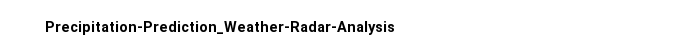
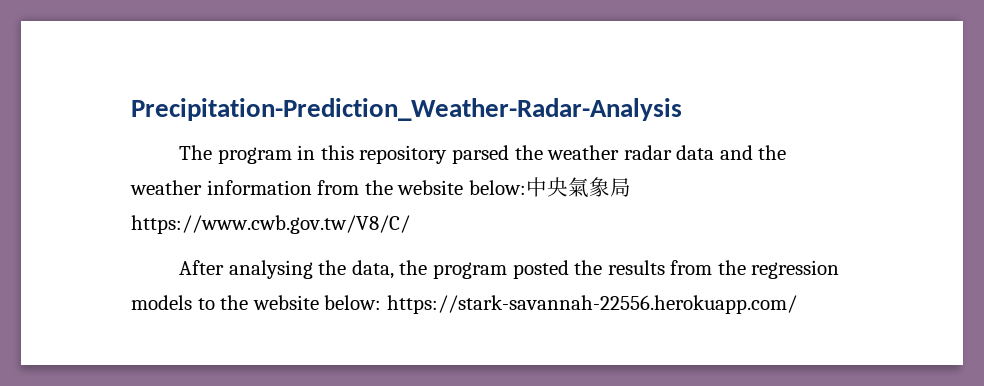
+ The program in this repository parsed the weather radar data and the weather information from the website below:中央氣象局https://www.cwb.gov.tw/V8/C/
+ After analysing the data, the program posted the results from the regression models to the website below: https://stark-savannah-22556.herokuapp.com/

